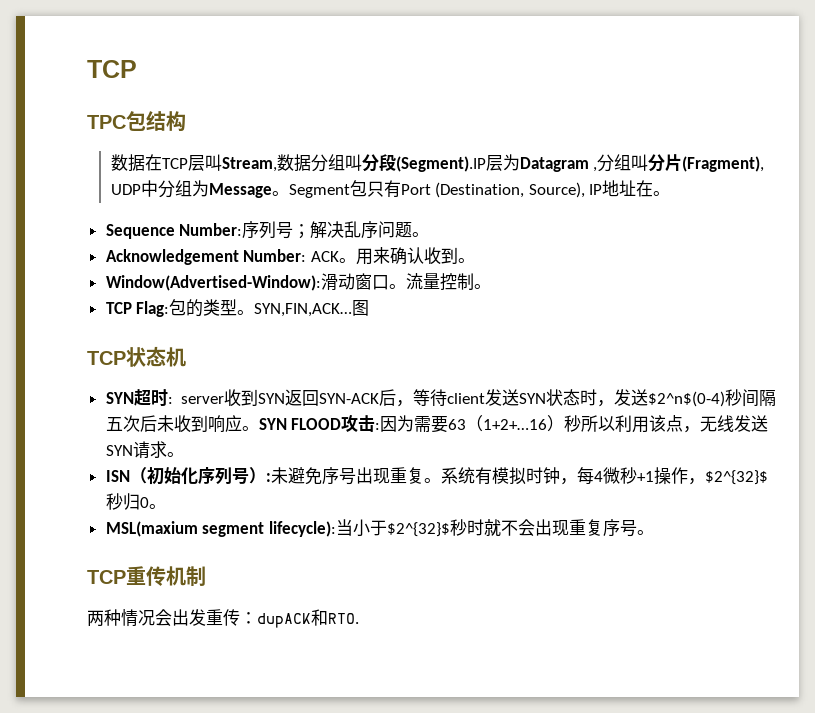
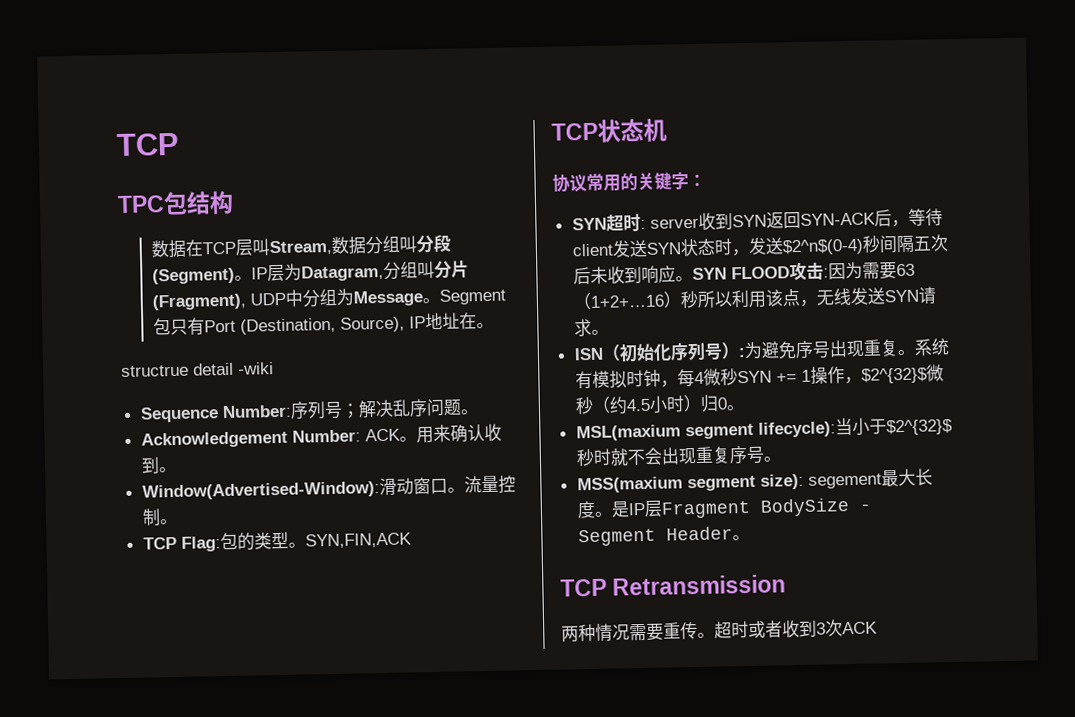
- 数据在TCP层叫Stream,数据分组叫分段(Segment).IP层为Datagram ,分组叫分片(Fragment), UDP中分组为Message。
+ 数据在TCP层叫Stream,数据分组叫分段(Segment)。IP层为Datagram,分组叫分片(Fragment), UDP中分组为Message。
+ structrue detail -wiki
- SYN,FIN,ACK…图
+ SYN,FIN,ACK
+ 协议常用的关键字：
- ISN（初始化序列号）:未避免序号出现重复。
+ ISN（初始化序列号）:为避免序号出现重复。
- 系统有模拟时钟，每4微秒+1操作，$2^{32}$秒归0。
+ 系统有模拟时钟，每4微秒SYN += 1操作，$2^{32}$微秒（约4.5小时）归0。
- TCP重传机制
+ MSS(maxium segment size): segement最大长度。是IP层Fragment BodySize - Segment Header。
+ TCP Retransmission
- 两种情况会出发重传：dupACK和RTO.
+ 两种情况需要重传。超时或者收到3次ACK

